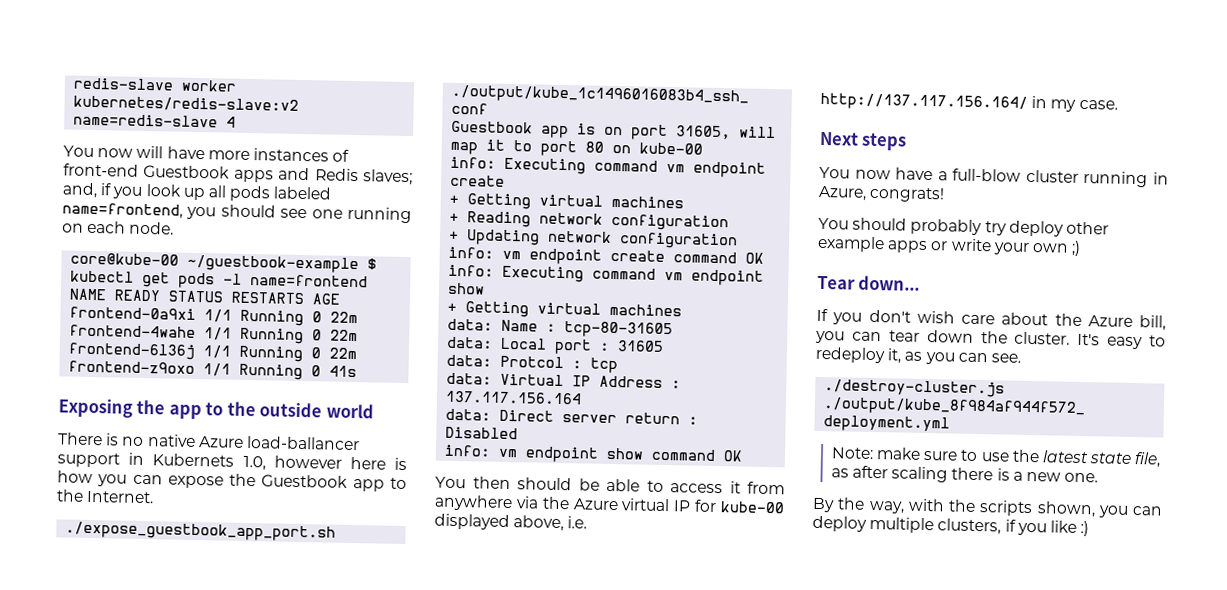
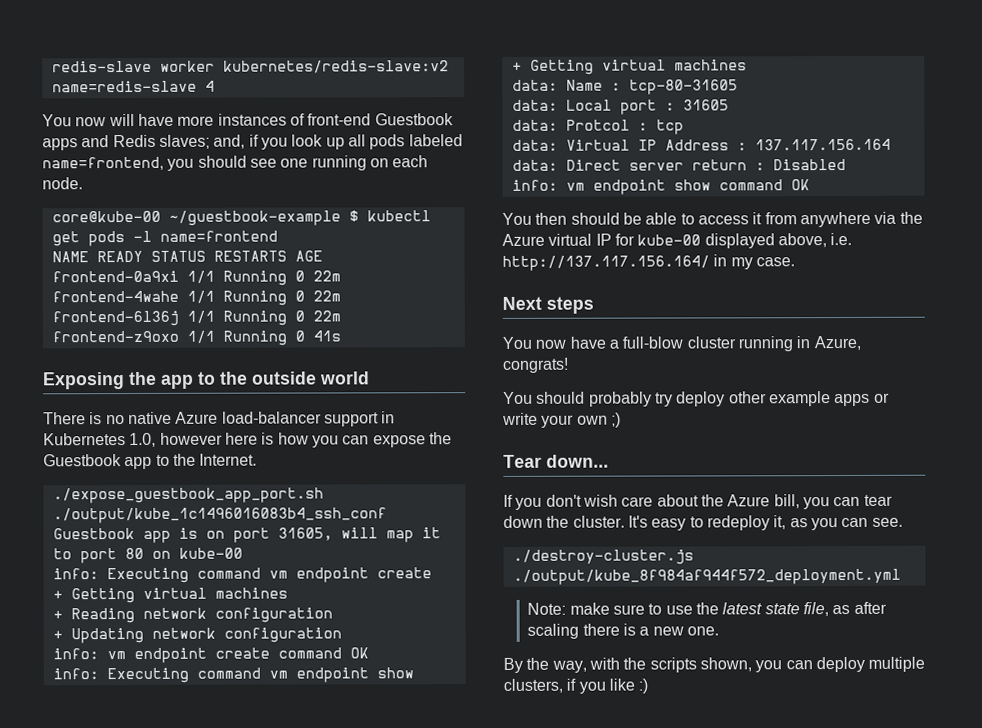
- There is no native Azure load-ballancer support in Kubernets 1.0, however here is how you can expose the Guestbook app to the Internet.
+ There is no native Azure load-balancer support in Kubernetes 1.0, however here is how you can expose the Guestbook app to the Internet.

